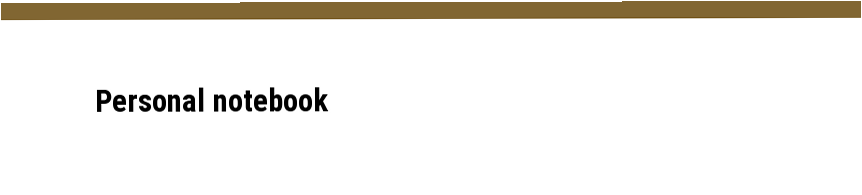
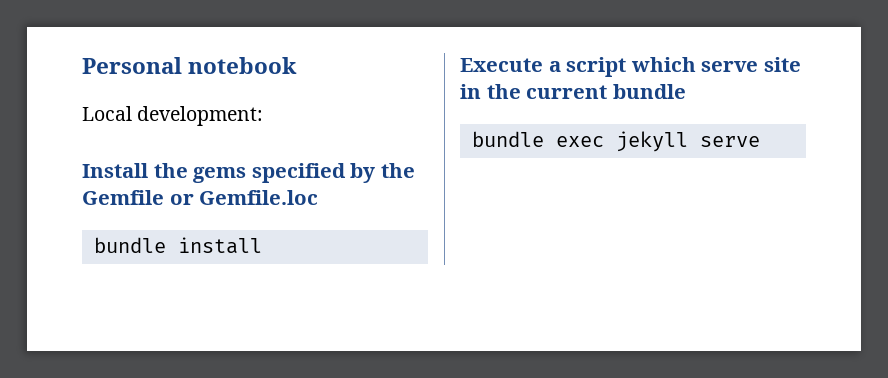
+ Local development:
+ Install the gems specified by the Gemfile or Gemfile.loc
+ bundle install
+ Execute a script which serve site in the current bundle
+ bundle exec jekyll serve

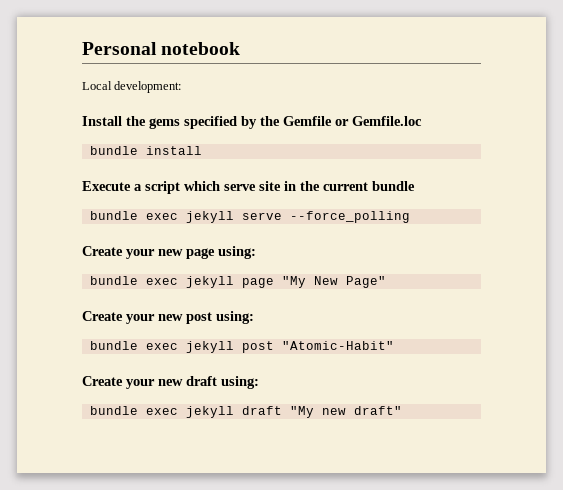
- bundle exec jekyll serve
+ bundle exec jekyll serve --force_polling
+ Create your new page using:
+ bundle exec jekyll page "My New Page"
+ Create your new post using:
+ bundle exec jekyll post "Atomic-Habit"
+ Create your new draft using:
+ bundle exec jekyll draft "My new draft"

